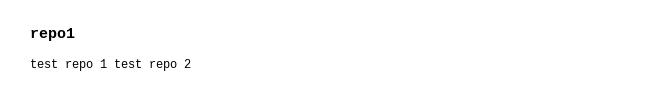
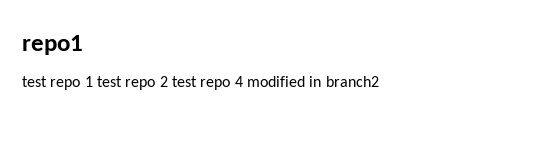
- test repo 1 test repo 2
+ test repo 1 test repo 2 test repo 4 modified in branch2

